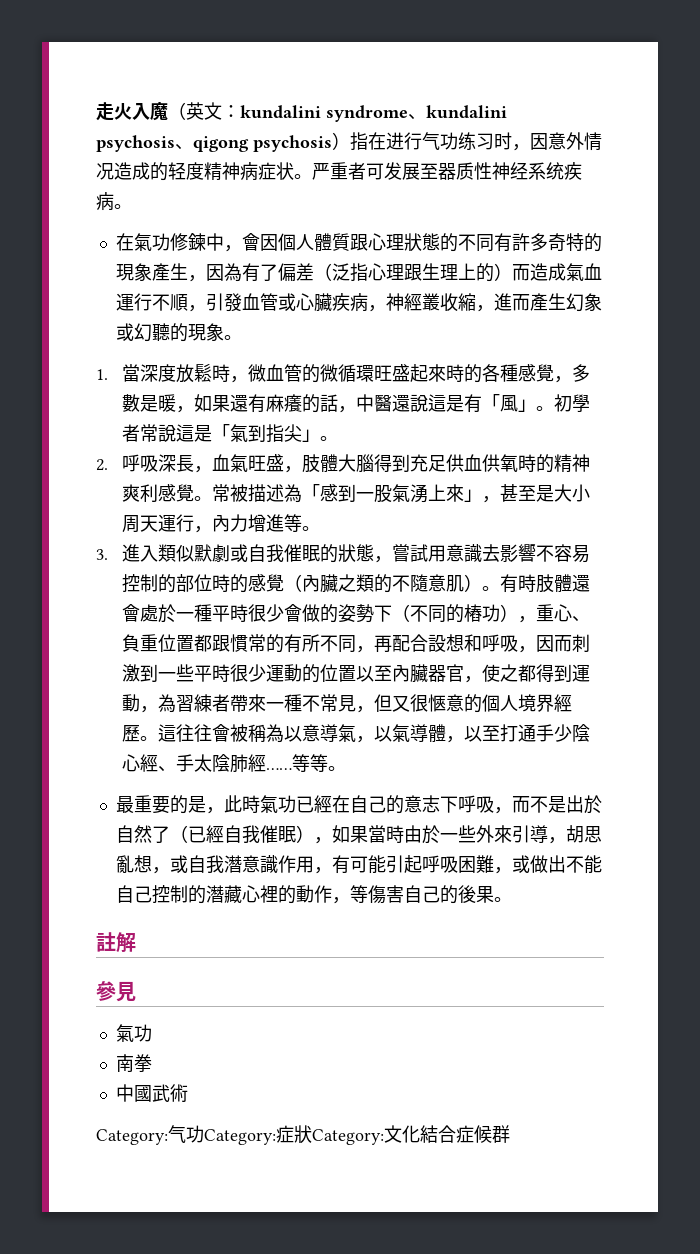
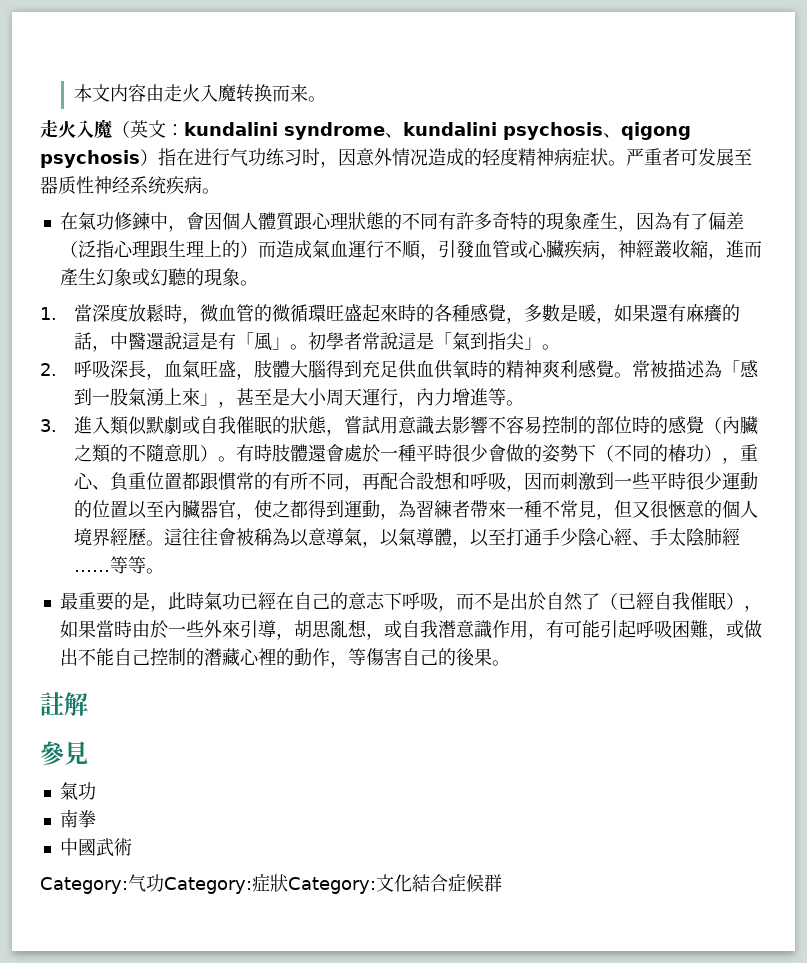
+ 本文内容由走火入魔转换而来。

